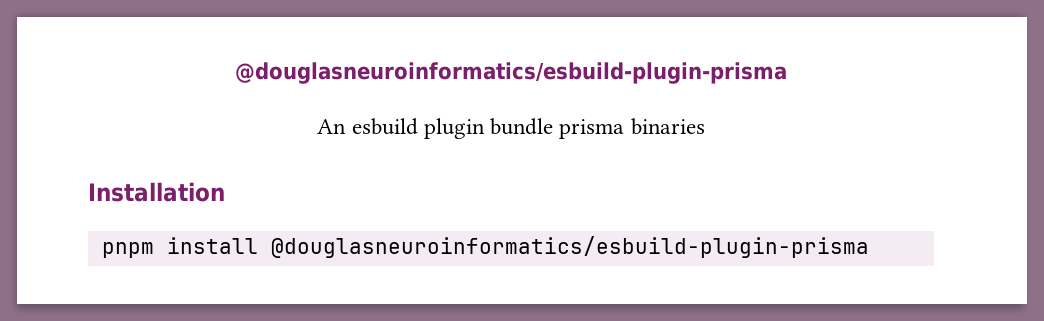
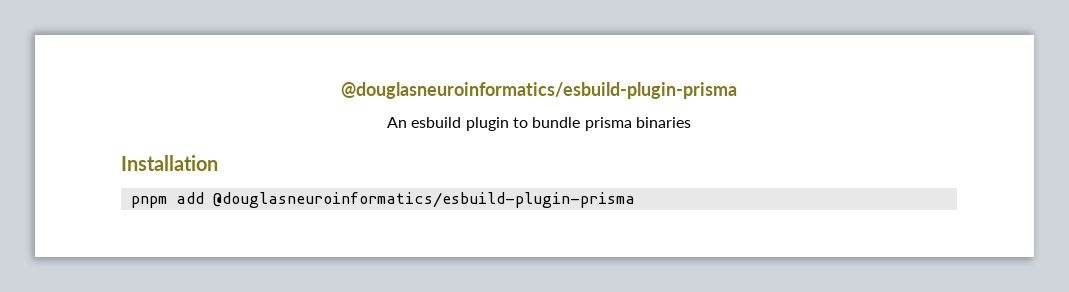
- An esbuild plugin bundle prisma binaries
+ An esbuild plugin to bundle prisma binaries
- pnpm install @douglasneuroinformatics/esbuild-plugin-prisma
+ pnpm add @douglasneuroinformatics/esbuild-plugin-prisma

